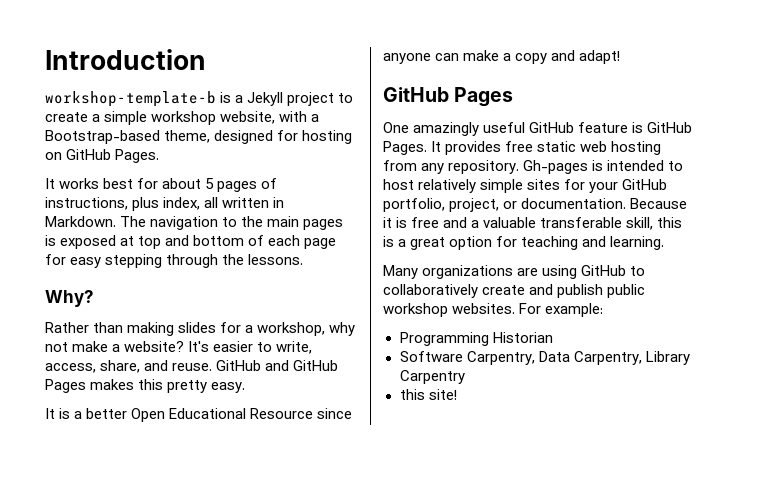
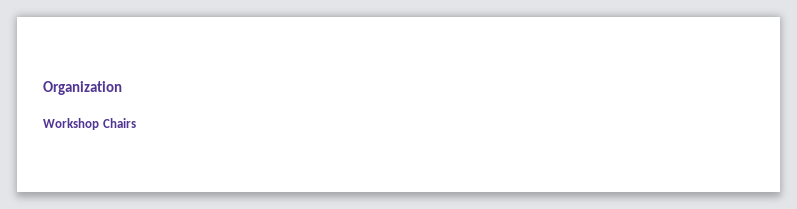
- Introduction
- workshop-template-b is a Jekyll project to create a simple workshop website, with a Bootstrap-based theme, designed for hosting on GitHub Pages.
- It works best for about 5 pages of instructions, plus index, all written in Markdown. The navigation to the main pages is exposed at top and bottom of each page for easy stepping through the lessons.
- Why?
- Rather than making slides for a workshop, why not make a website? It's easier to write, access, share, and reuse. GitHub and GitHub Pages makes this pretty easy.
- It is a better Open Educational Resource since anyone can make a copy and adapt!
- GitHub Pages
- One amazingly useful GitHub feature is GitHub Pages. It provides free static web hosting from any repository. Gh-pages is intended to host relatively simple sites for your GitHub portfolio, project, or documentation. Because it is free and a valuable transferable skill, this is a great option for teaching and learning.
- Many organizations are using GitHub to collaboratively create and publish public workshop websites. For example:
- Programming Historian
- Software Carpentry, Data Carpentry, Library Carpentry
- this site!
+ Organization
+ Workshop Chairs

